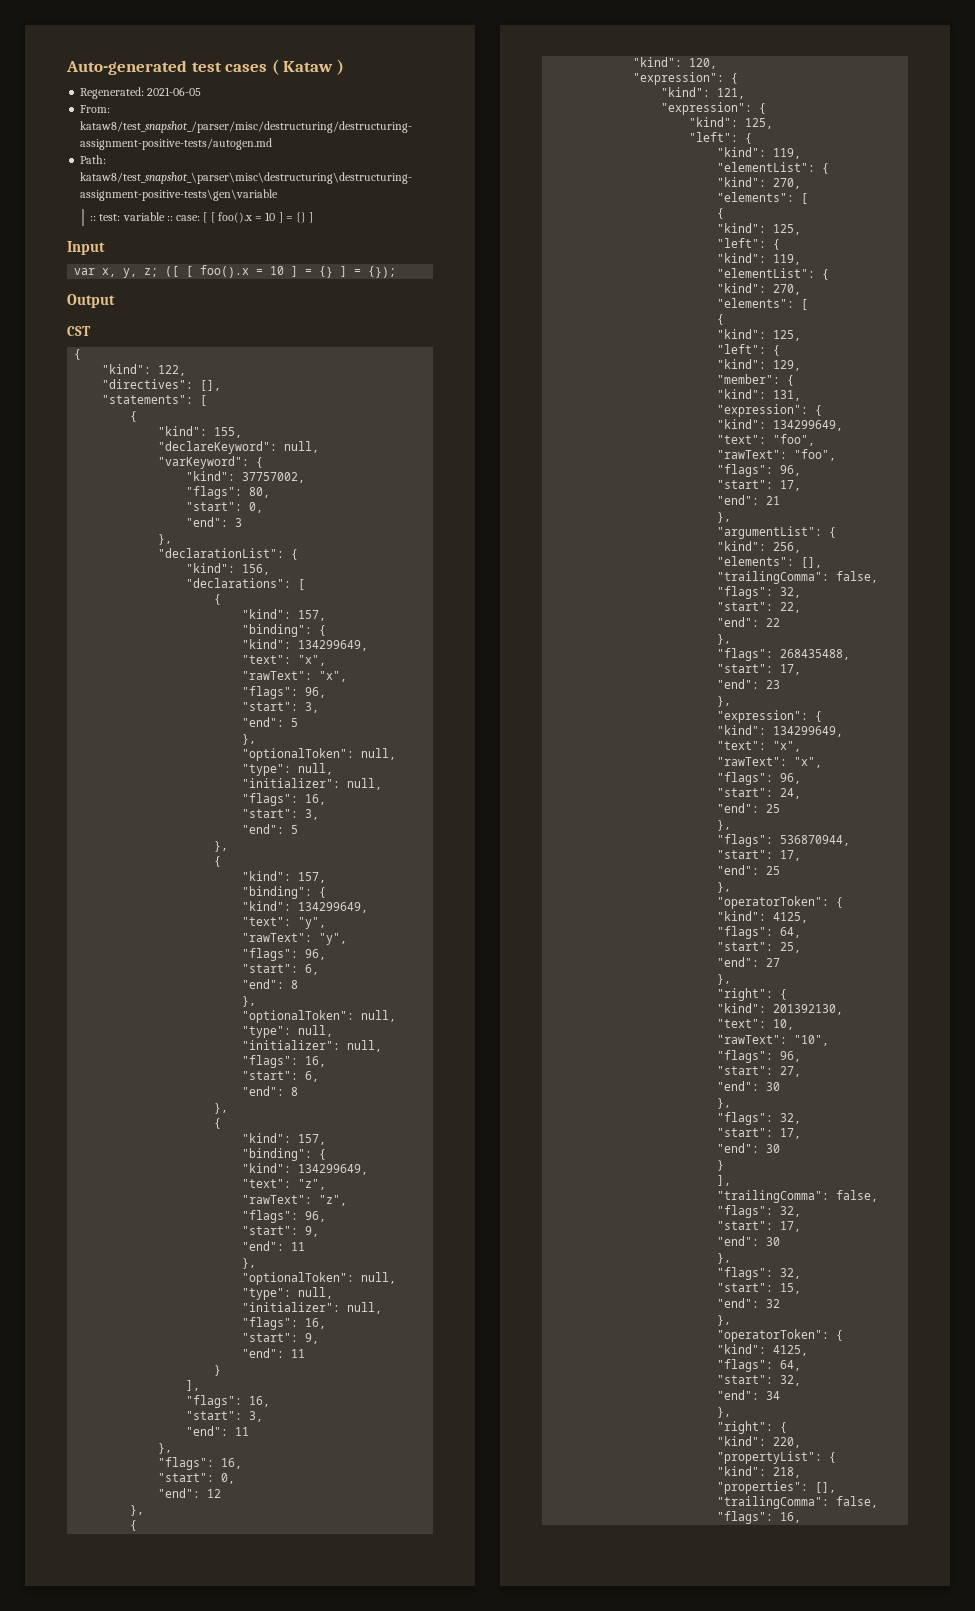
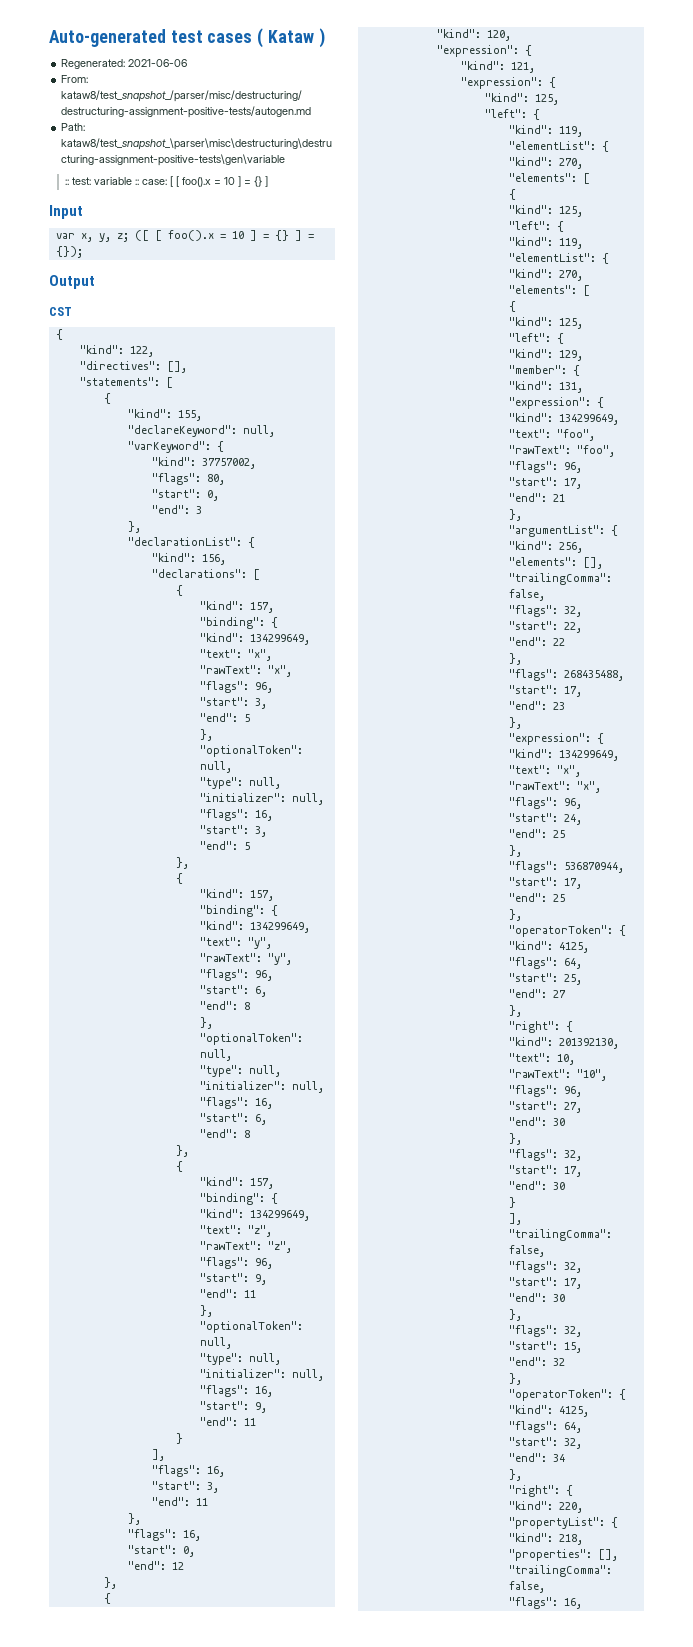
- Regenerated: 2021-06-05
+ Regenerated: 2021-06-06

